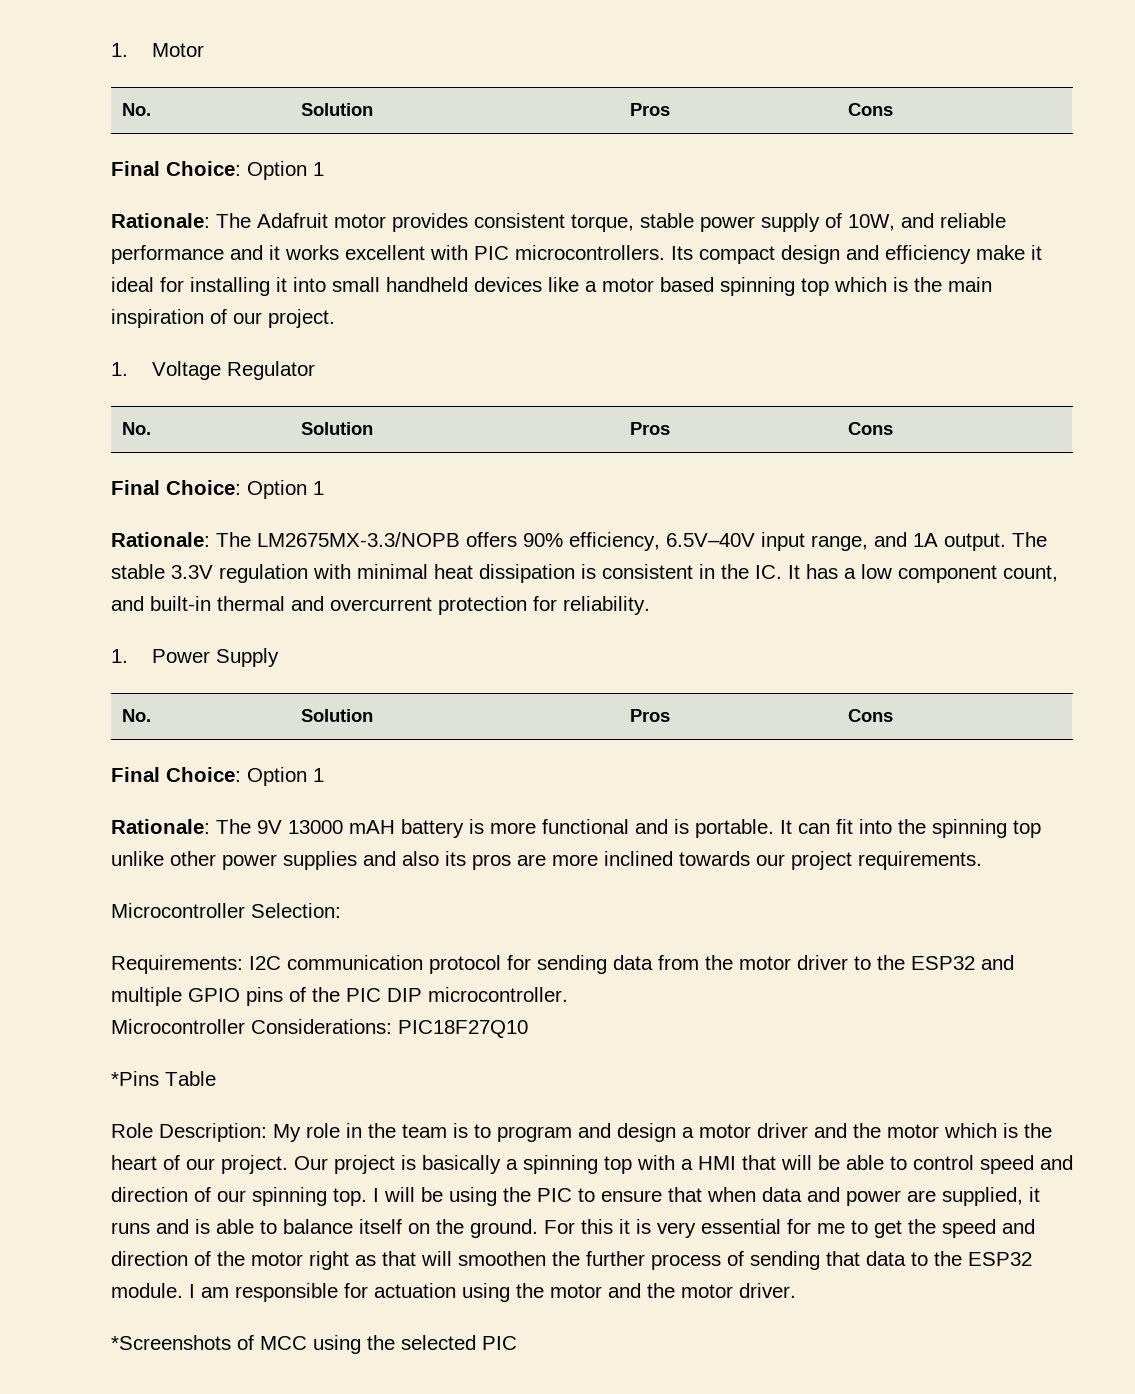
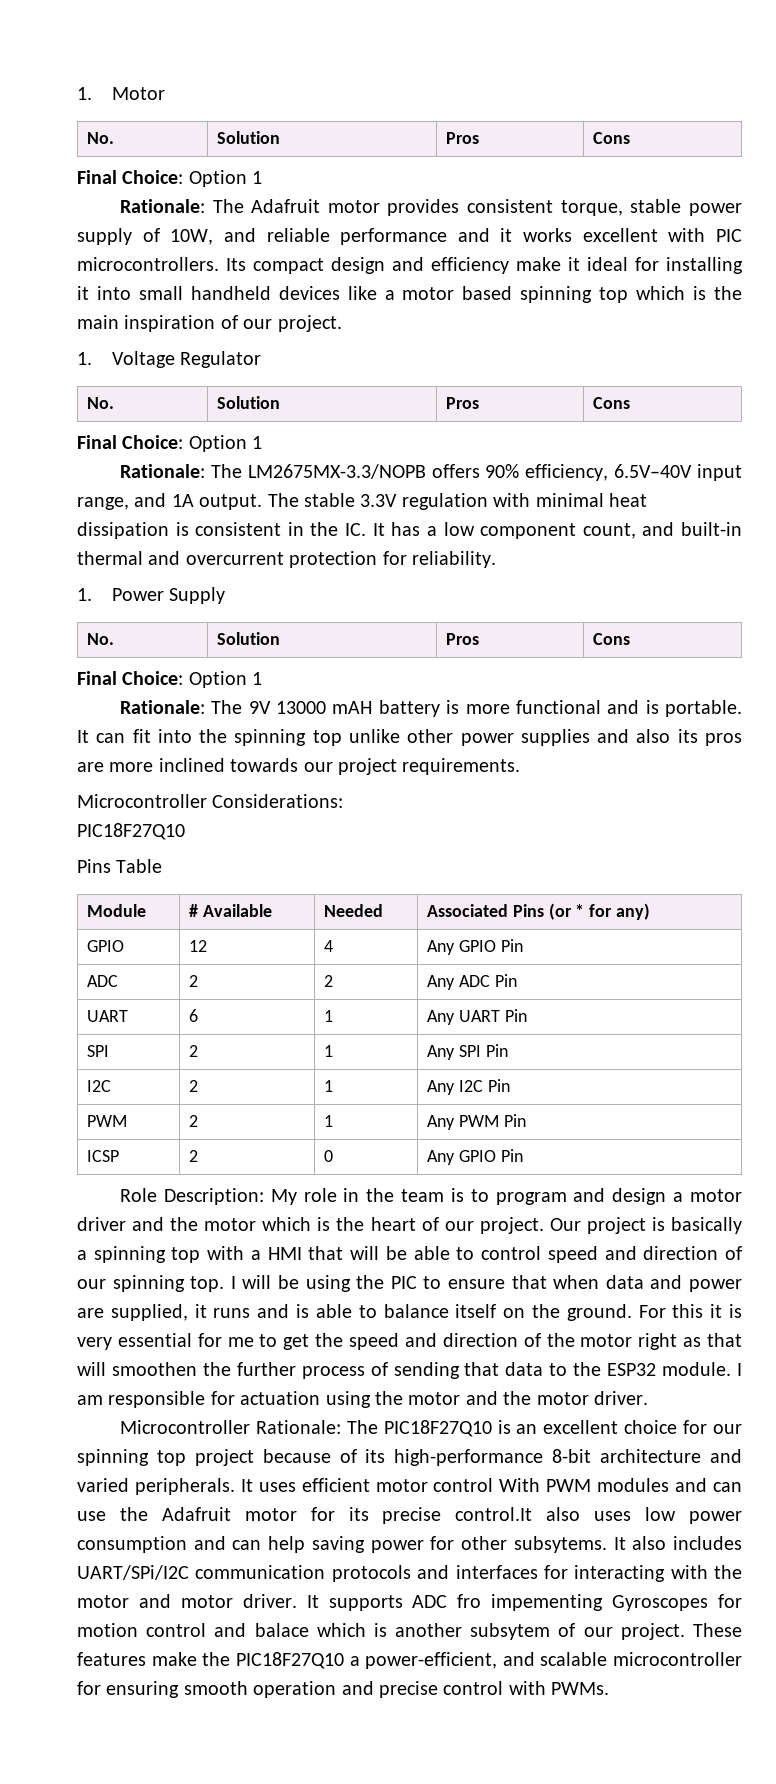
- Microcontroller Selection:
- Requirements: I2C communication protocol for sending data from the motor driver to the ESP32 and multiple GPIO pins of the PIC DIP microcontroller.
- Microcontroller Considerations: PIC18F27Q10
+ Microcontroller Considerations:
+ PIC18F27Q10
- *Pins Table
+ Pins Table
+ Module | # Available | Needed | Associated Pins (or * for any)
+ GPIO | 12 | 4 | Any GPIO Pin
+ ADC | 2 | 2 | Any ADC Pin
+ UART | 6 | 1 | Any UART Pin
+ SPI | 2 | 1 | Any SPI Pin
+ I2C | 2 | 1 | Any I2C Pin
+ PWM | 2 | 1 | Any PWM Pin
+ ICSP | 2 | 0 | Any GPIO Pin
- *Screenshots of MCC using the selected PIC
+ Microcontroller Rationale: The PIC18F27Q10 is an excellent choice for our spinning top project because of its high-performance 8-bit architecture and varied peripherals. It uses efficient motor control With PWM modules and can use the Adafruit motor for its precise control.It also uses low power consumption and can help saving power for other subsytems. It also includes UART/SPi/I2C communication protocols and interfaces for interacting with the motor and motor driver. It supports ADC fro impementing Gyroscopes for motion control and balace which is another subsytem of our project. These features make the PIC18F27Q10 a power-efficient, and scalable microcontroller for ensuring smooth operation and precise control with PWMs.

